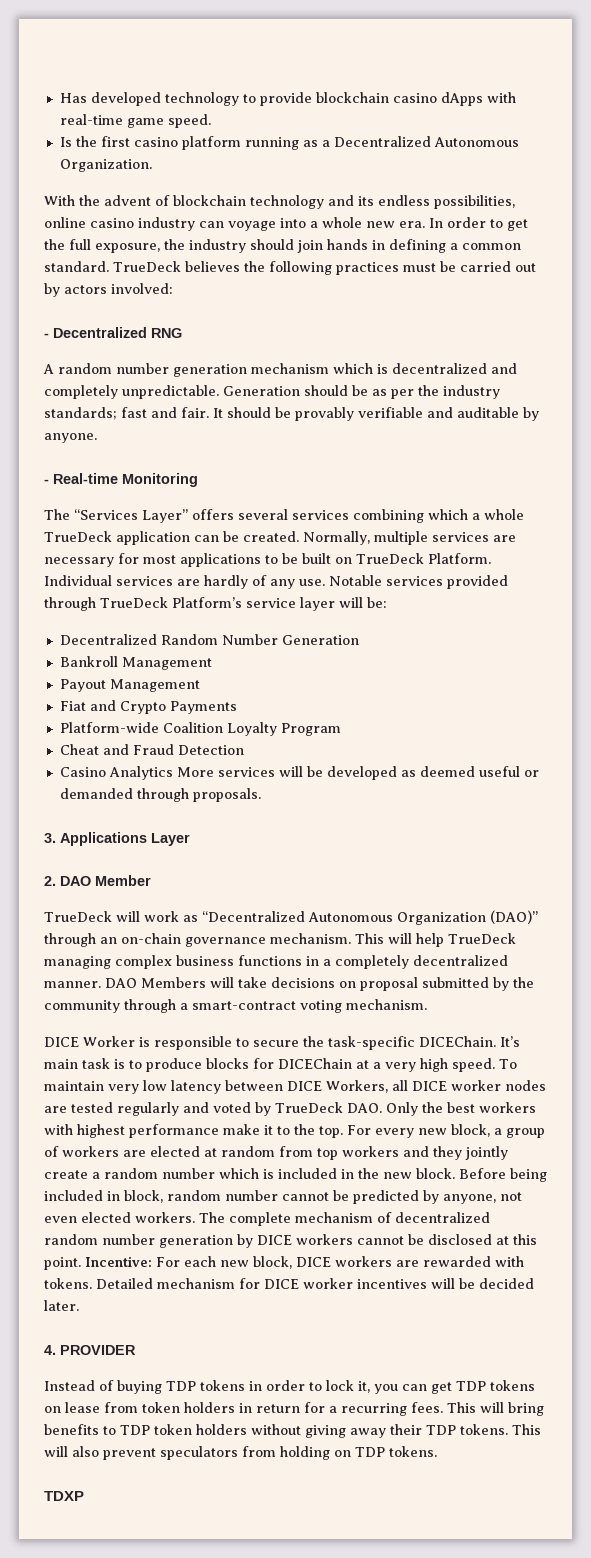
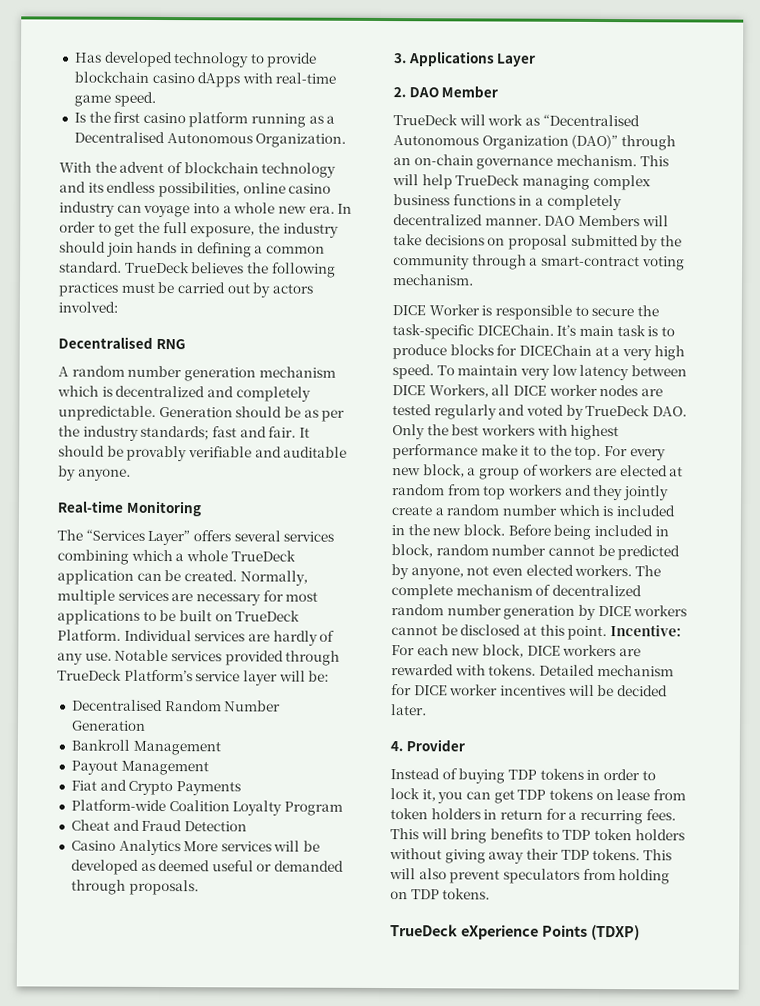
- Is the first casino platform running as a Decentralized Autonomous Organization.
+ Is the first casino platform running as a Decentralised Autonomous Organization.
- - Decentralized RNG
+ Decentralised RNG
- - Real-time Monitoring
+ Real-time Monitoring
- Decentralized Random Number Generation
+ Decentralised Random Number Generation
- TrueDeck will work as “Decentralized Autonomous Organization (DAO)” through an on-chain governance mechanism.
+ TrueDeck will work as “Decentralised Autonomous Organization (DAO)” through an on-chain governance mechanism.
- 4. PROVIDER
+ 4. Provider
- TDXP
+ TrueDeck eXperience Points (TDXP)

